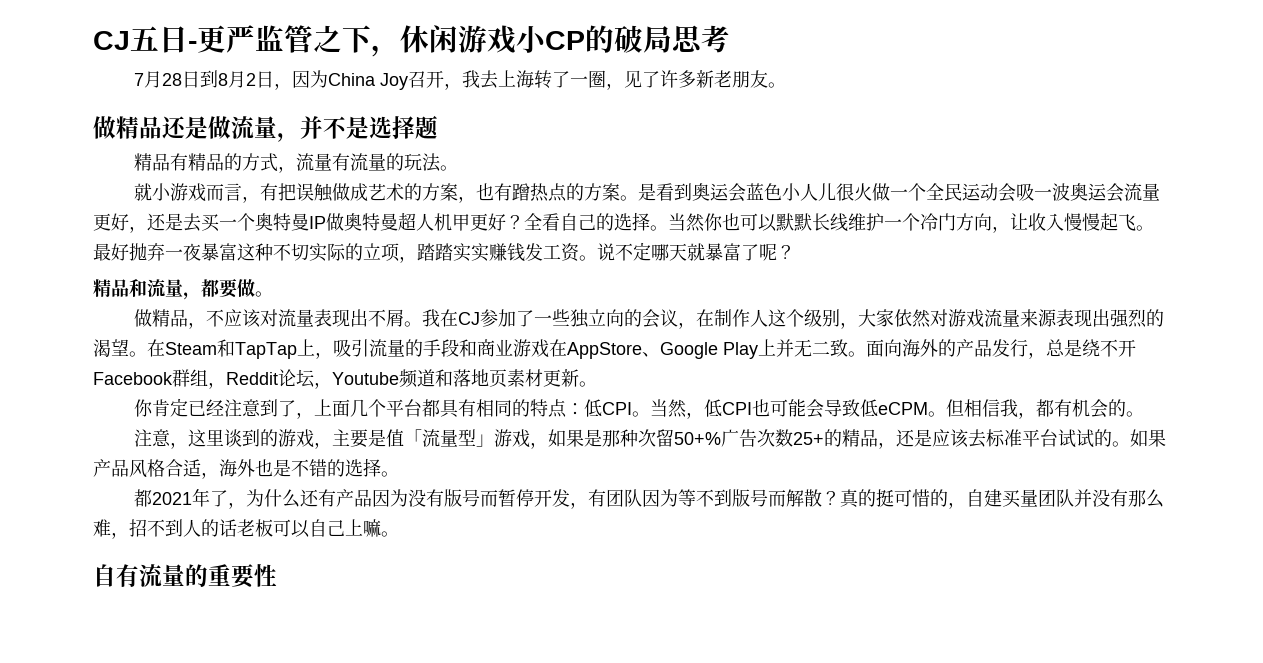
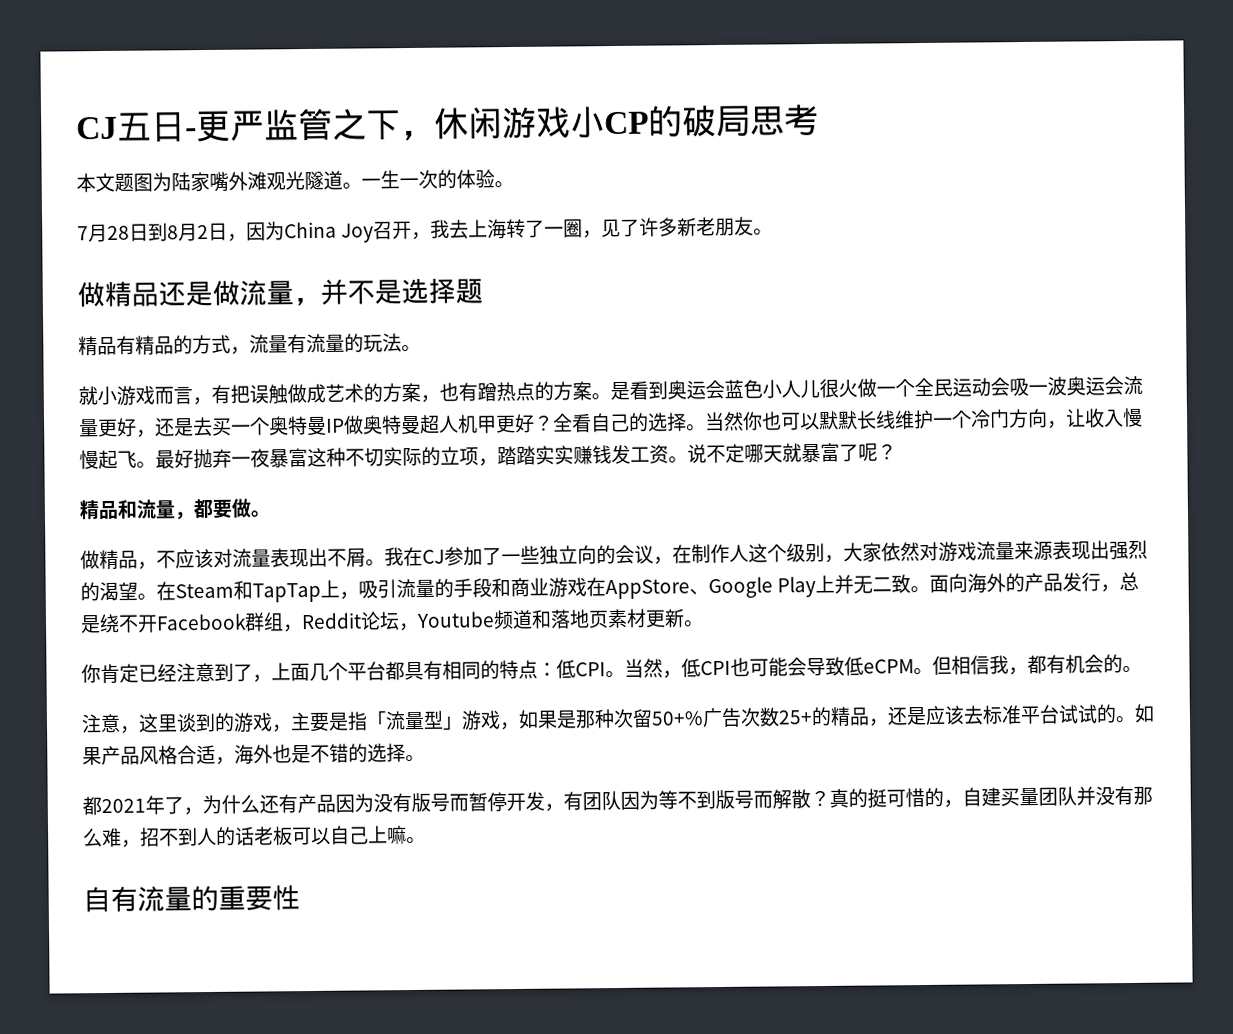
+ 本文题图为陆家嘴外滩观光隧道。一生一次的体验。
- 注意，这里谈到的游戏，主要是值「流量型」游戏，如果是那种次留50+%广告次数25+的精品，还是应该去标准平台试试的。
+ 注意，这里谈到的游戏，主要是指「流量型」游戏，如果是那种次留50+%广告次数25+的精品，还是应该去标准平台试试的。

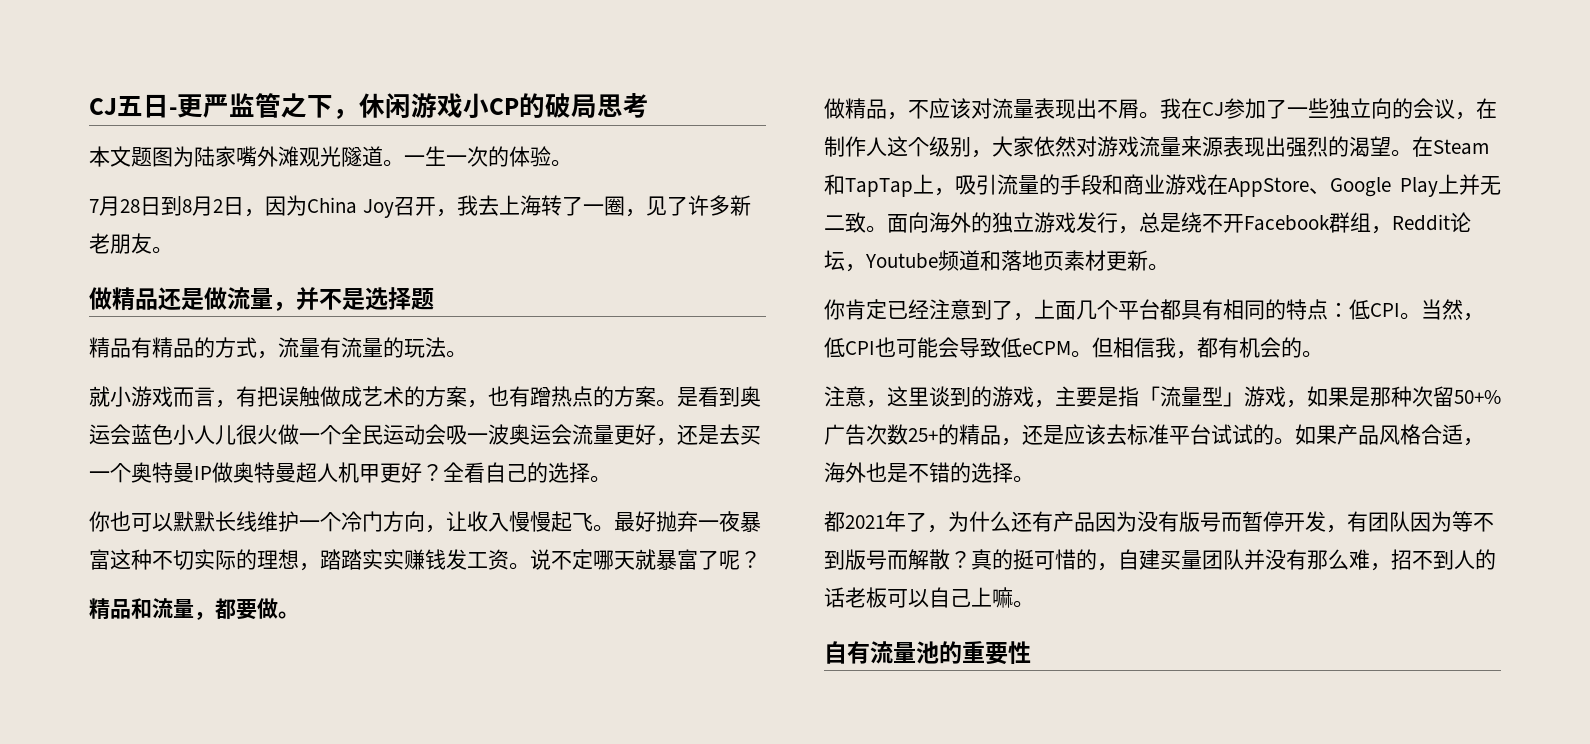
- 全看自己的选择。当然你也可以默默长线维护一个冷门方向，让收入慢慢起飞。
+ 全看自己的选择。
+ 你也可以默默长线维护一个冷门方向，让收入慢慢起飞。
- 最好抛弃一夜暴富这种不切实际的立项，踏踏实实赚钱发工资。
+ 最好抛弃一夜暴富这种不切实际的理想，踏踏实实赚钱发工资。
- 面向海外的产品发行，总是绕不开Facebook群组，Reddit论坛，Youtube频道和落地页素材更新。
+ 面向海外的独立游戏发行，总是绕不开Facebook群组，Reddit论坛，Youtube频道和落地页素材更新。
- 自有流量的重要性
+ 自有流量池的重要性

